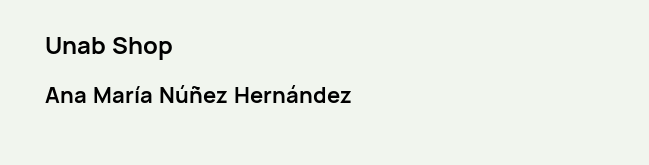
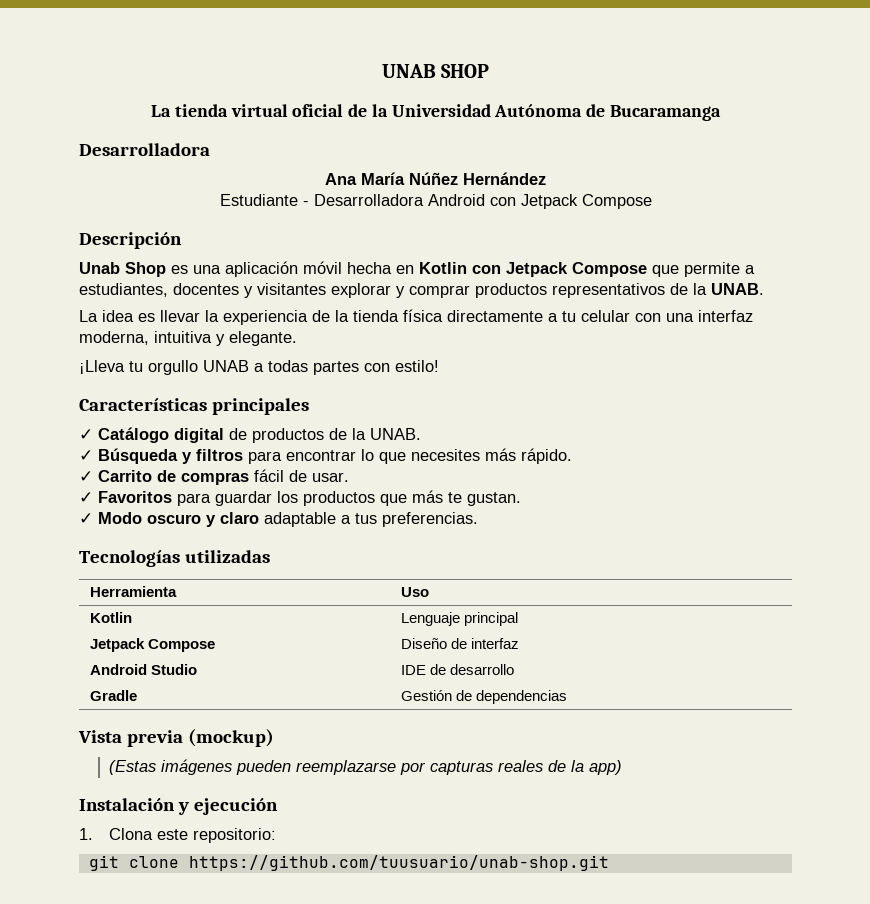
- Unab Shop
+ UNAB SHOP
+ La tienda virtual oficial de la Universidad Autónoma de Bucaramanga
+ Desarrolladora
  Ana María Núñez Hernández
+ Estudiante - Desarrolladora Android con Jetpack Compose
+ Descripción
+ Unab Shop es una aplicación móvil hecha en Kotlin con Jetpack Compose que permite a estudiantes, docentes y visitantes explorar y comprar productos representativos de la UNAB.
+ La idea es llevar la experiencia de la tienda física directamente a tu celular con una interfaz moderna, intuitiva y elegante.
+ ¡Lleva tu orgullo UNAB a todas partes con estilo!
+ Características principales
+ ✓ Catálogo digital de productos de la UNAB.
+ ✓ Búsqueda y filtros para encontrar lo que necesites más rápido.
+ ✓ Carrito de compras fácil de usar.
+ ✓ Favoritos para guardar los productos que más te gustan.
+ ✓ Modo oscuro y claro adaptable a tus preferencias.
+ Tecnologías utilizadas
+ Herramienta | Uso
+ Kotlin | Lenguaje principal
+ Jetpack Compose | Diseño de interfaz
+ Android Studio | IDE de desarrollo
+ Gradle | Gestión de dependencias
+ Vista previa (mockup)
+ (Estas imágenes pueden reemplazarse por capturas reales de la app)
+ Instalación y ejecución
+ 1. Clona este repositorio:
+ git clone https://github.com/tuusuario/unab-shop.git

